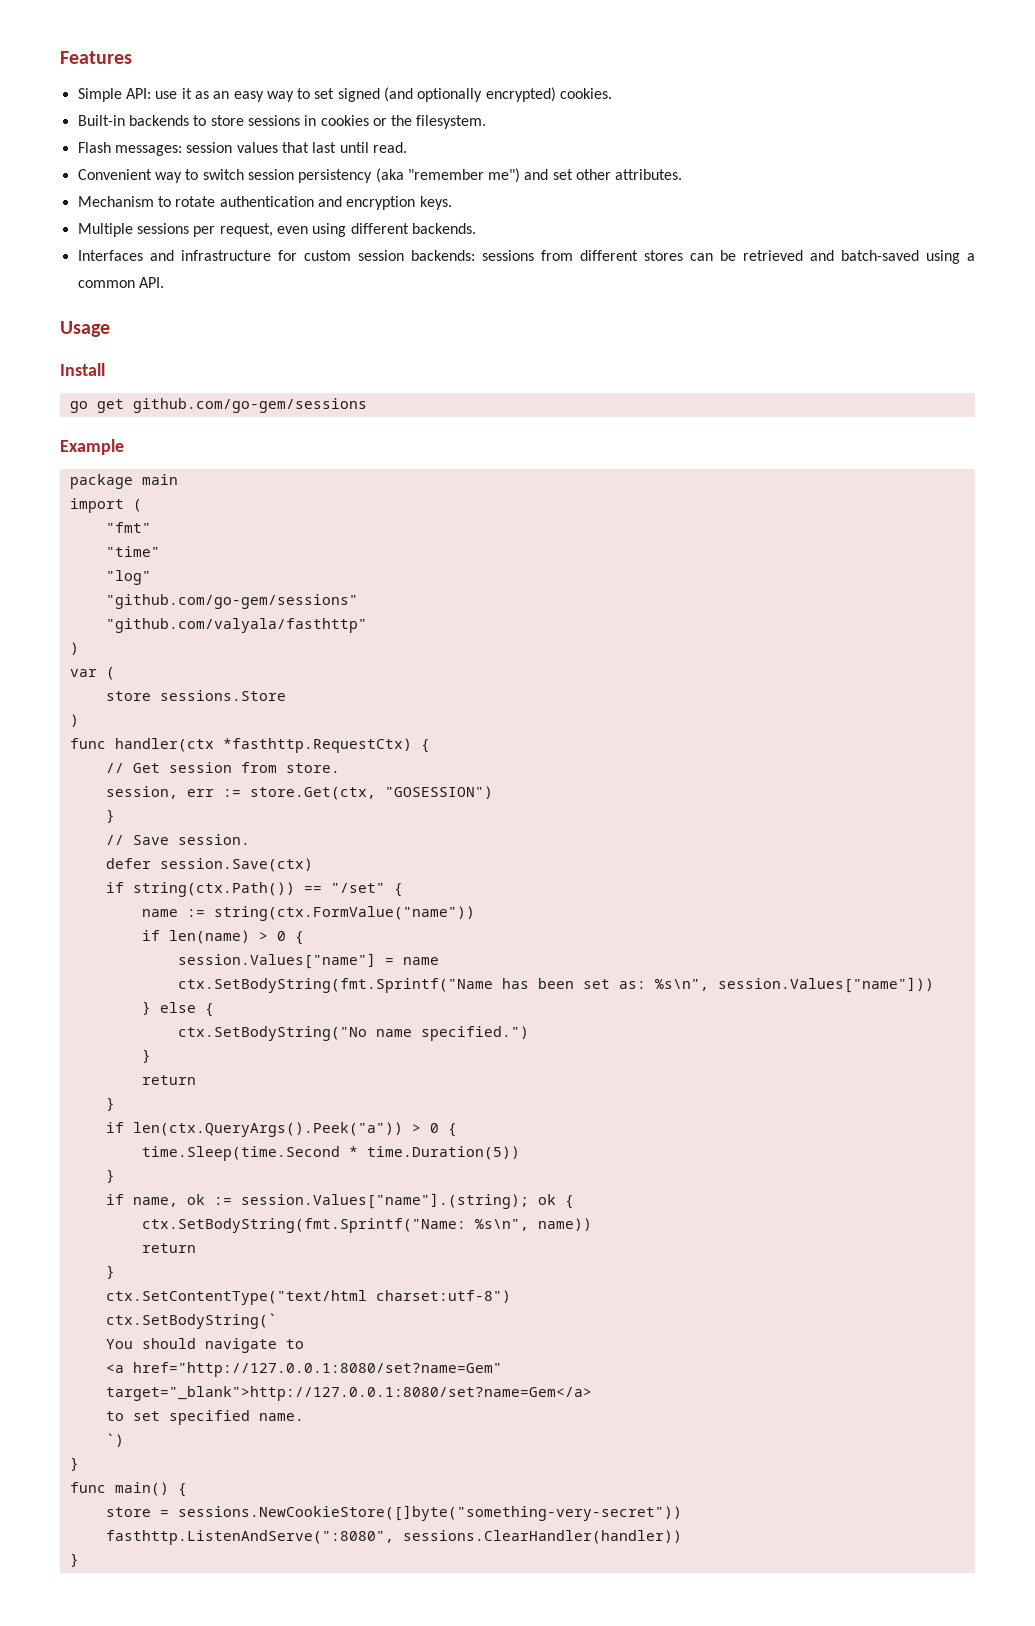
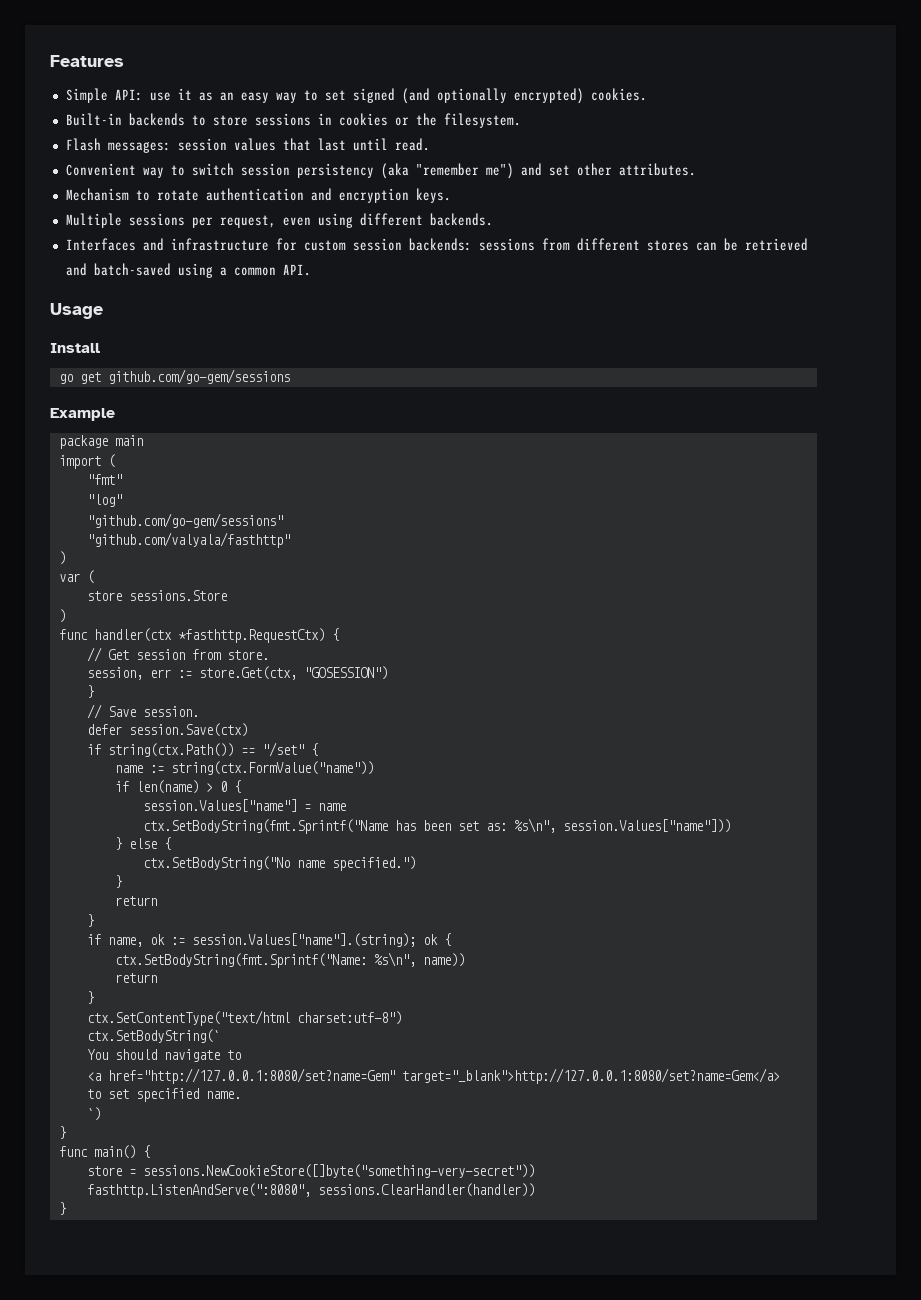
- "time"
- if len(ctx.QueryArgs().Peek("a")) > 0 {
- time.Sleep(time.Second * time.Duration(5))
- }

